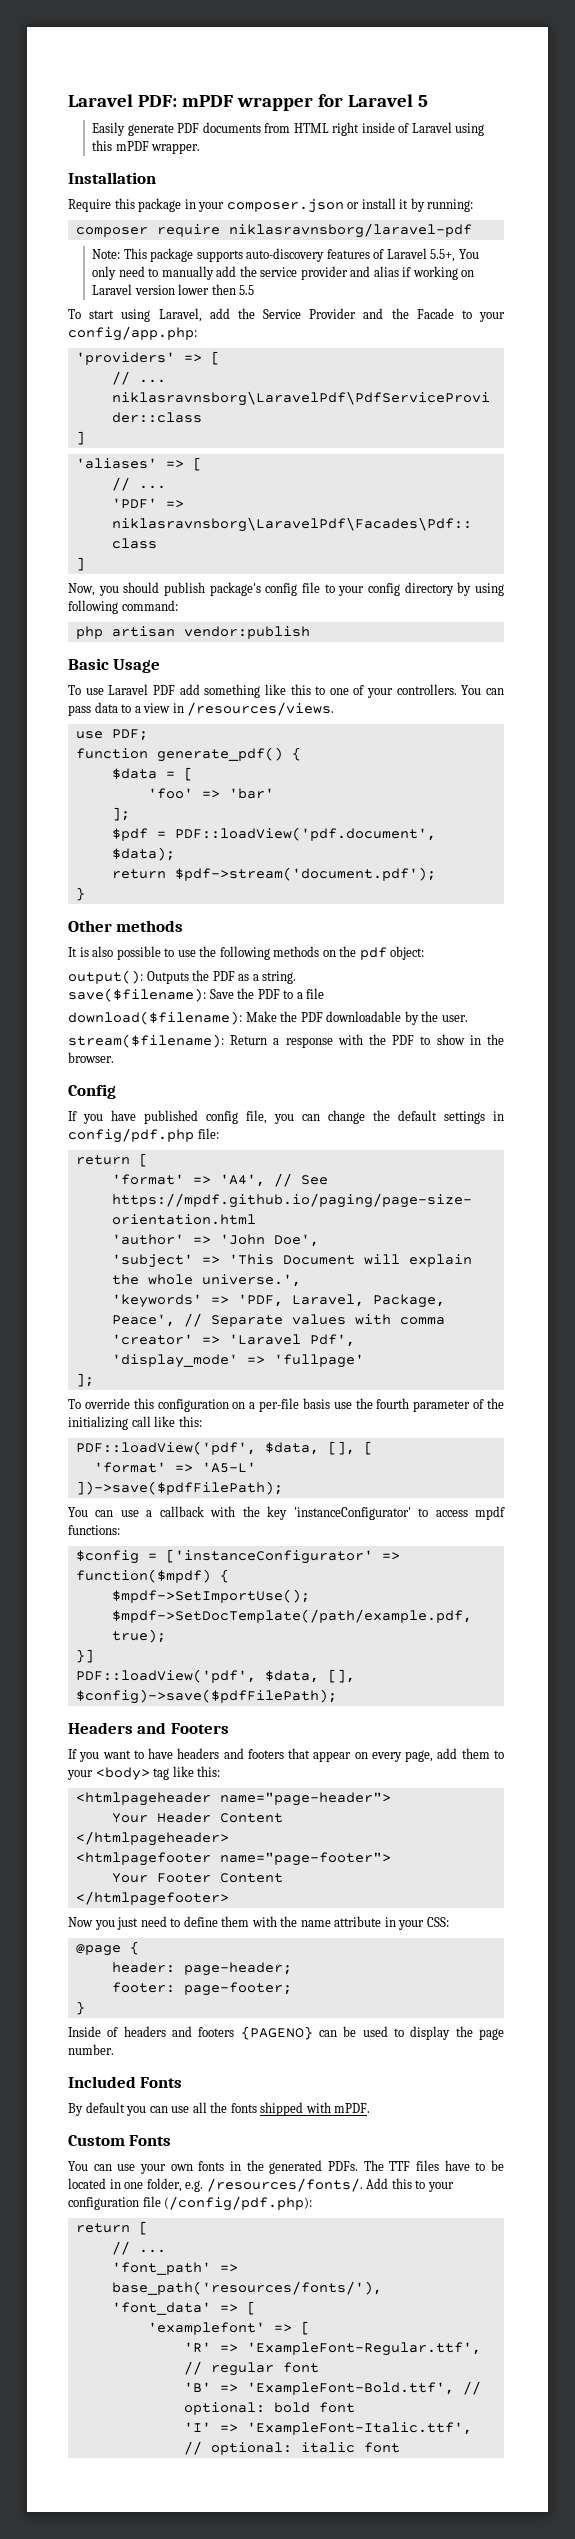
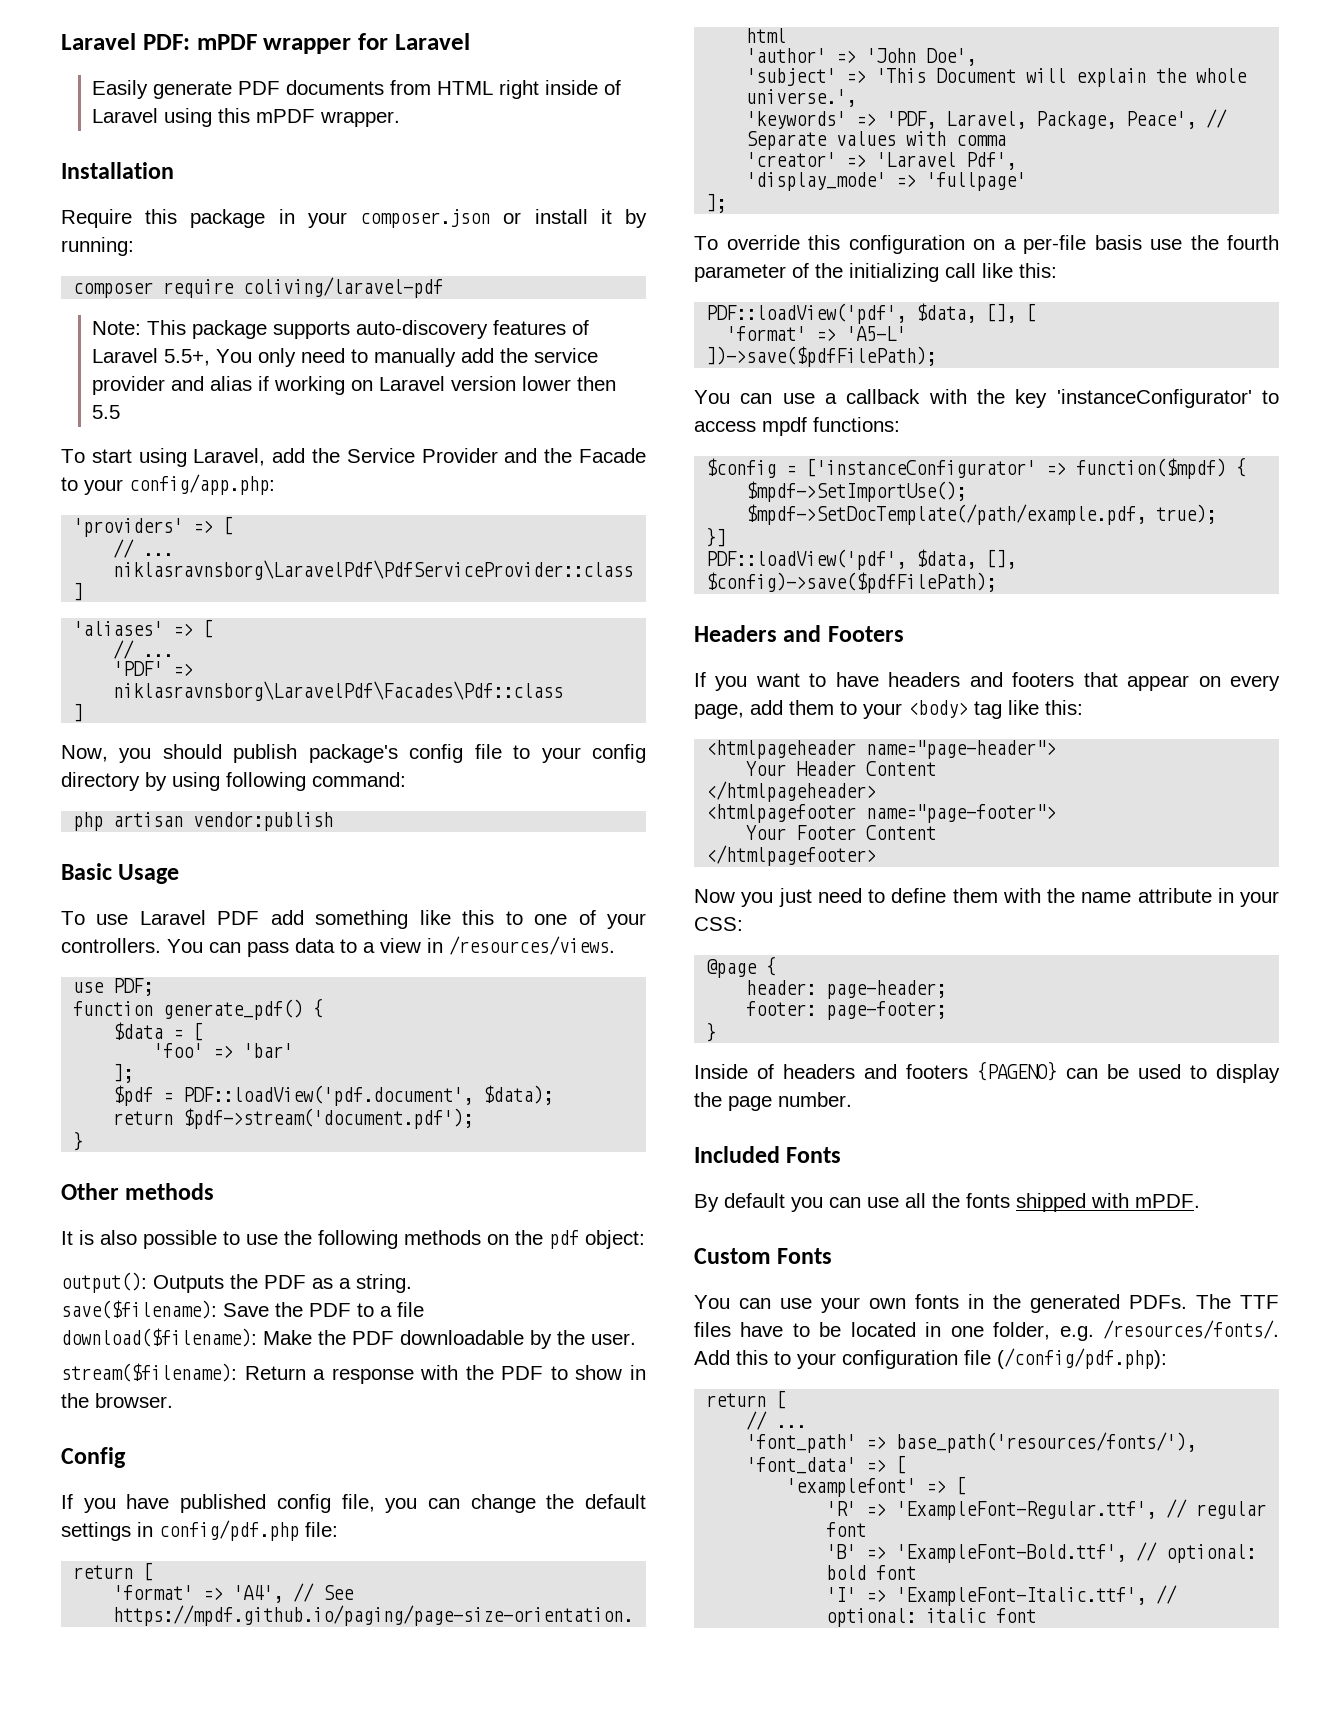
- Laravel PDF: mPDF wrapper for Laravel 5
+ Laravel PDF: mPDF wrapper for Laravel
- composer require niklasravnsborg/laravel-pdf
+ composer require coliving/laravel-pdf

